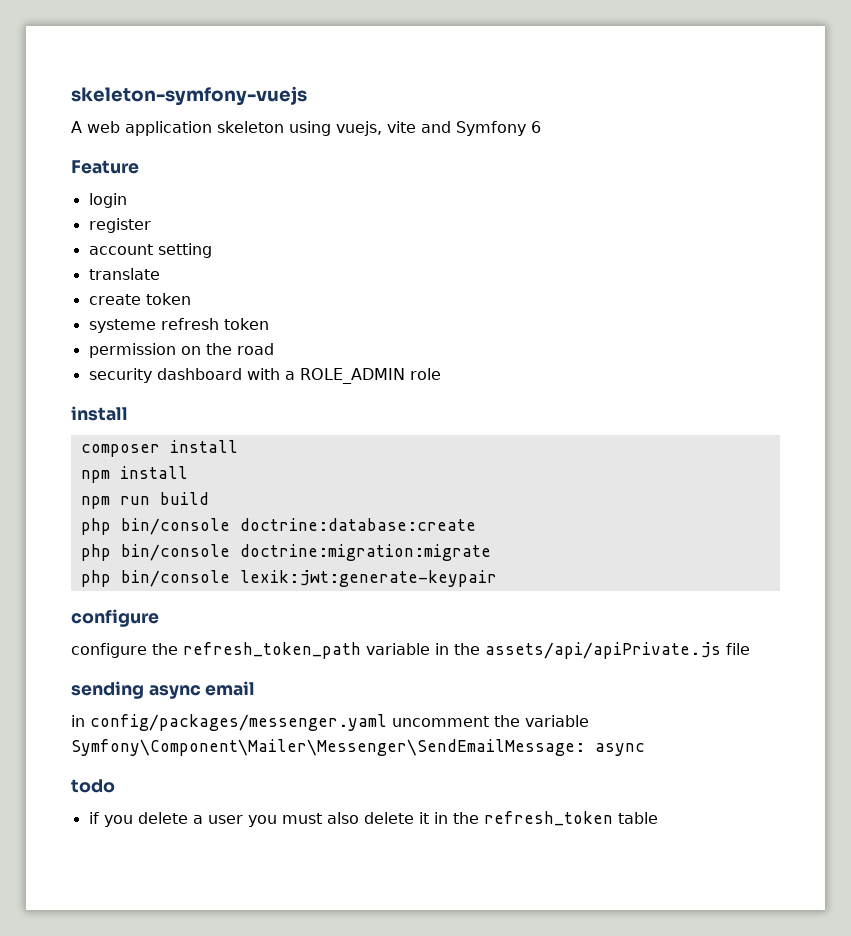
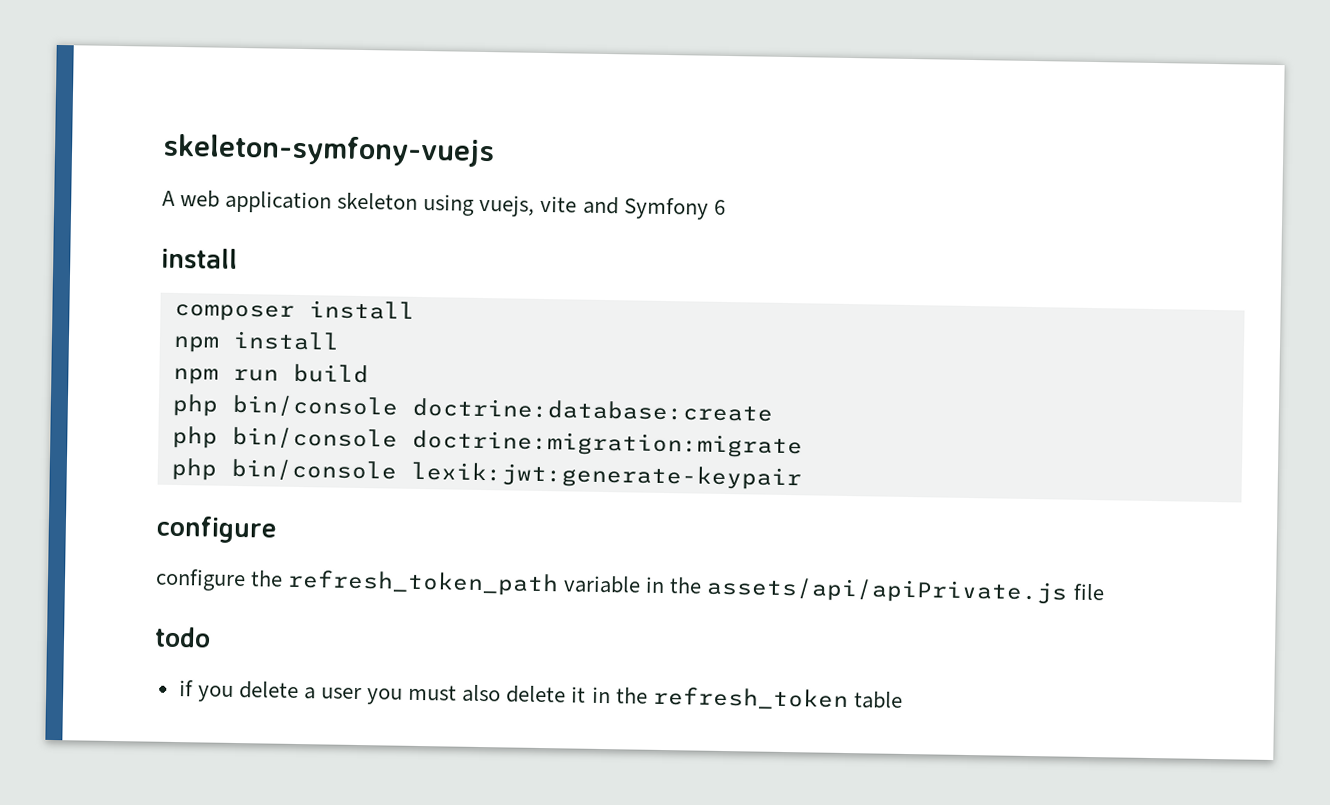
- Feature
- login
- register
- account setting
- translate
- create token
- systeme refresh token
- permission on the road
- security dashboard with a ROLE_ADMIN role
- sending async email
- in config/packages/messenger.yaml uncomment the variable Symfony\Component\Mailer\Messenger\SendEmailMessage: async

